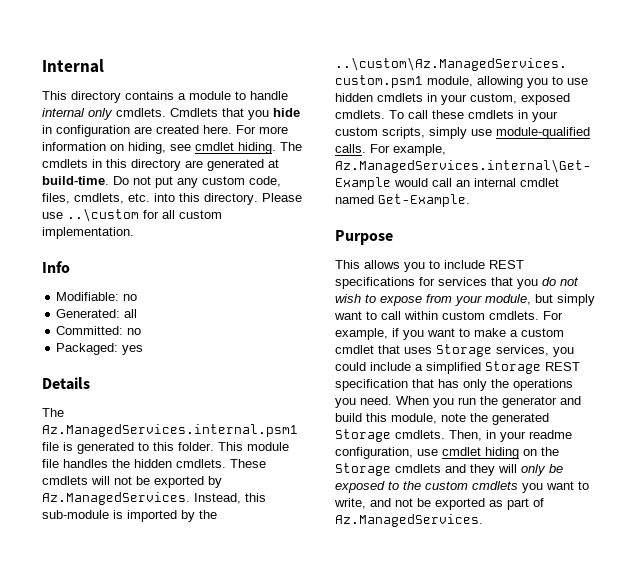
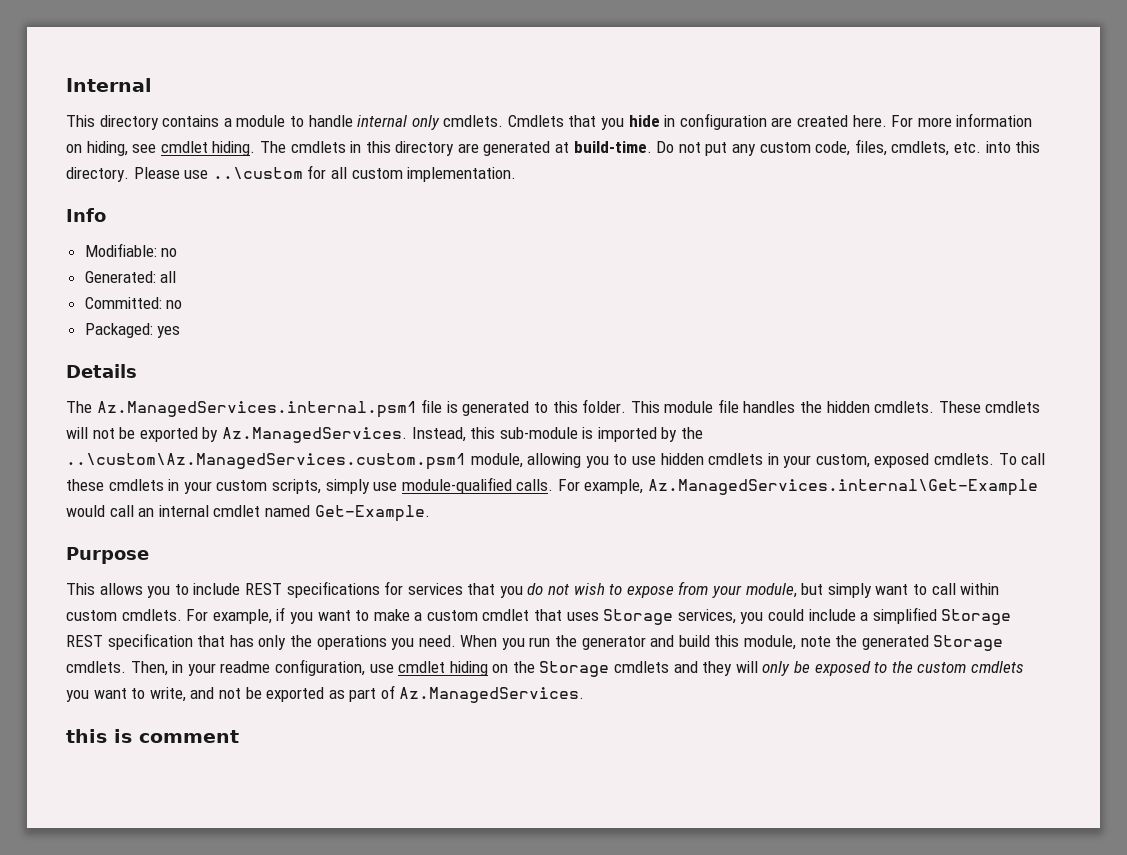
+ this is comment

